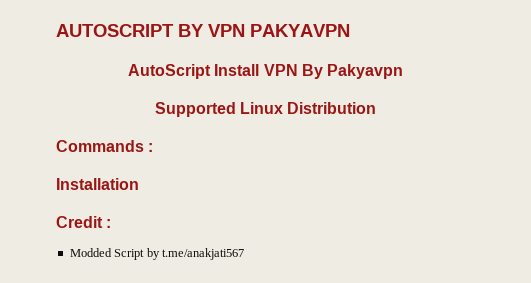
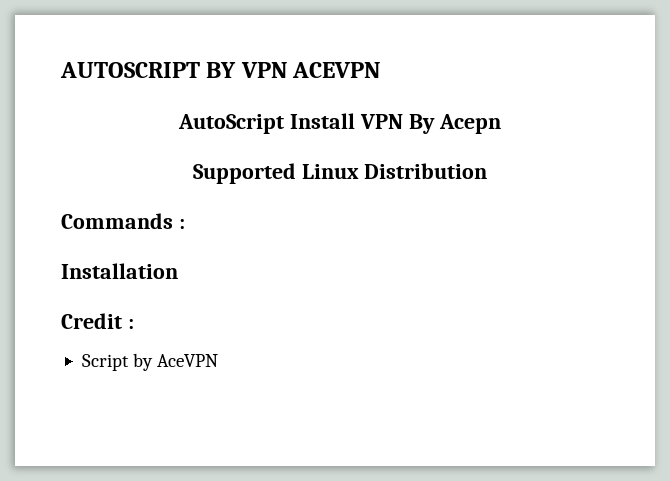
- AUTOSCRIPT BY VPN PAKYAVPN
+ AUTOSCRIPT BY VPN ACEVPN
- AutoScript Install VPN By Pakyavpn
+ AutoScript Install VPN By Acepn
- Modded Script by t.me/anakjati567
+ Script by AceVPN

